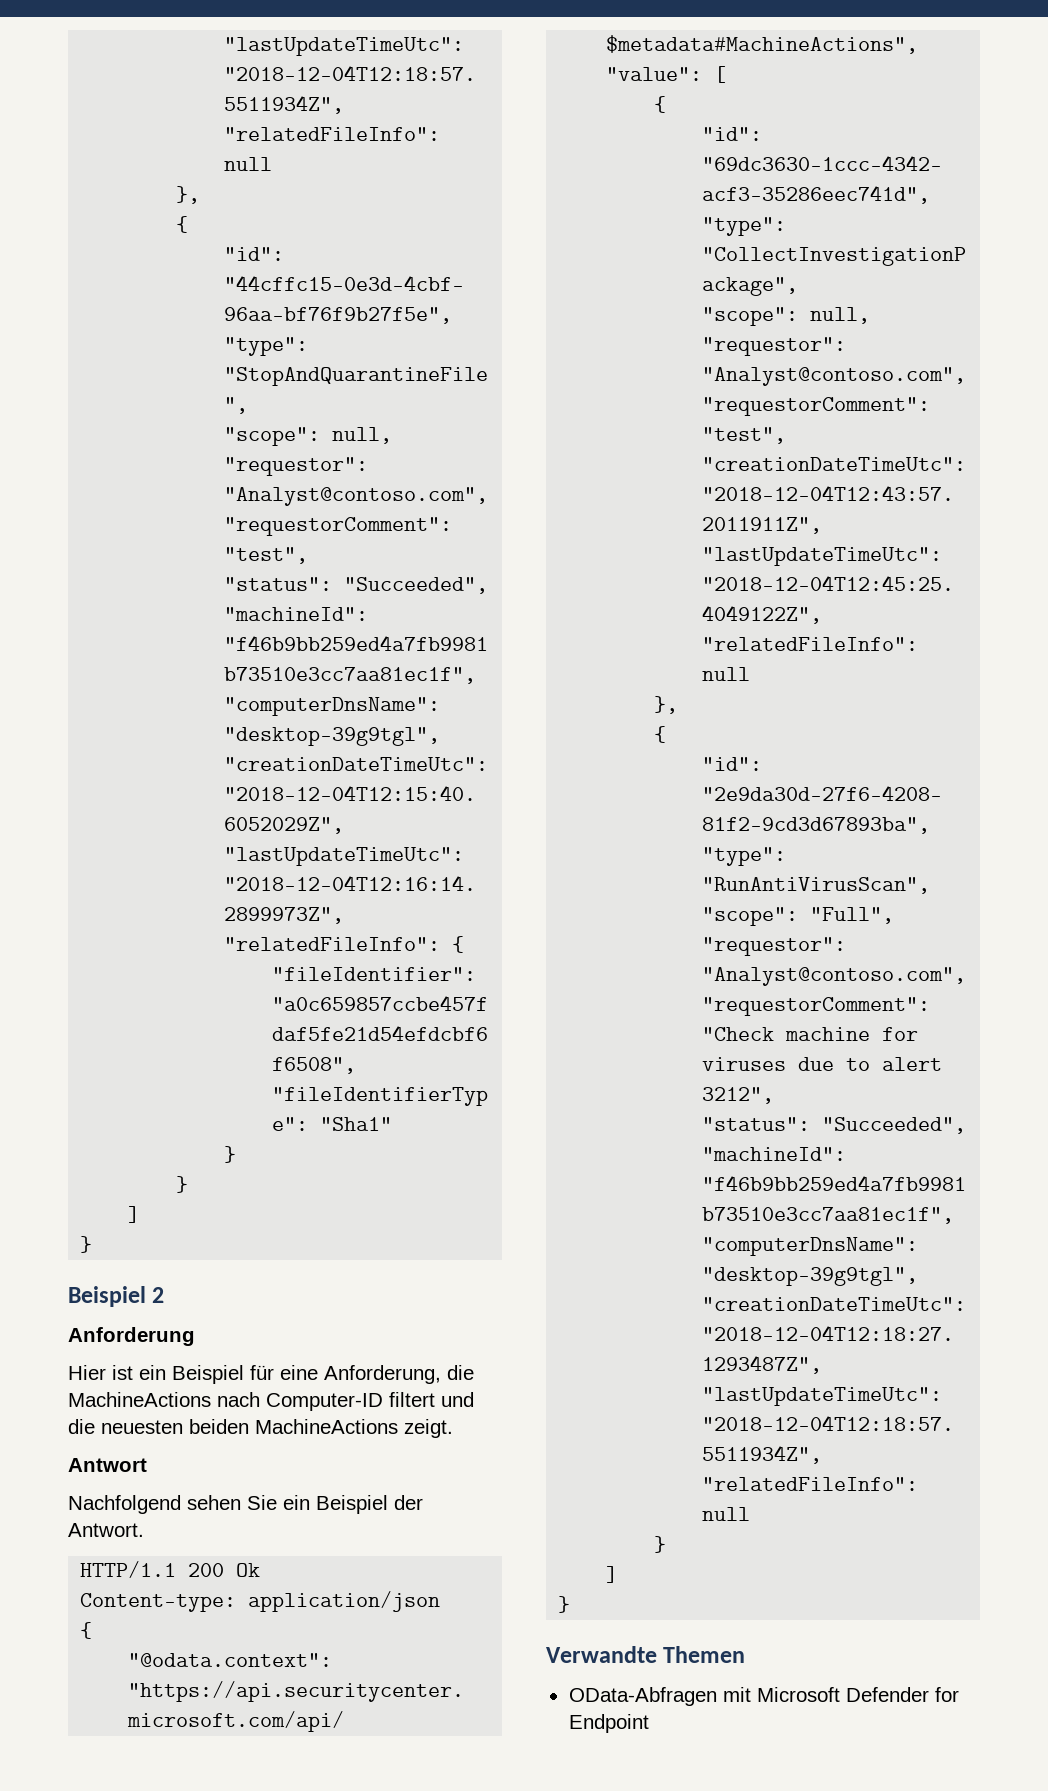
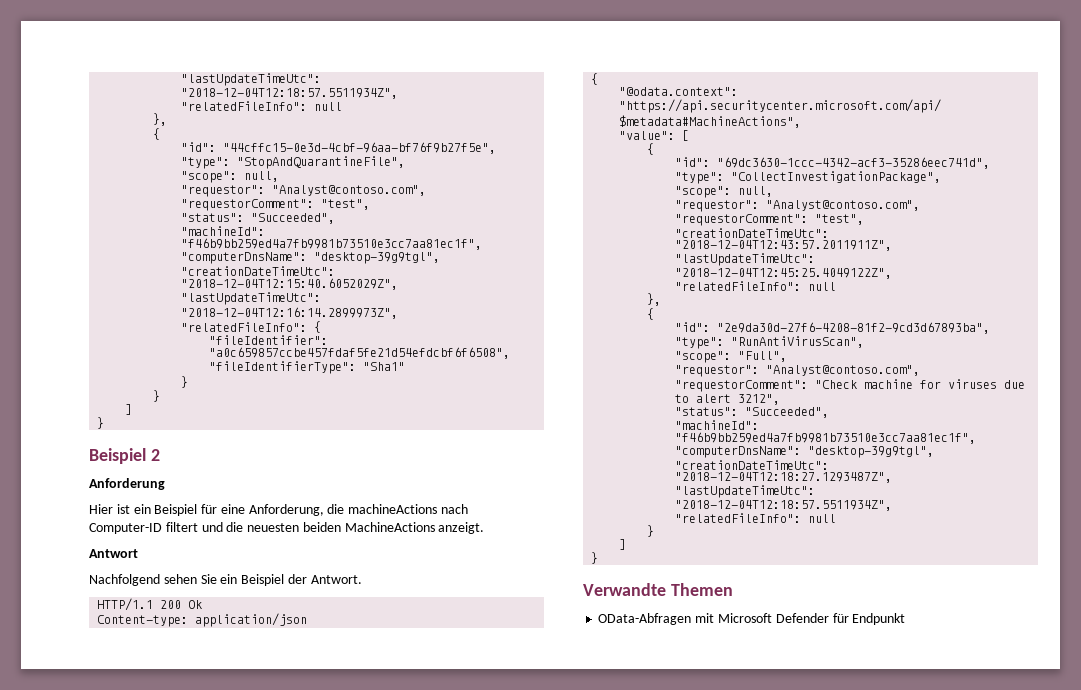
- Hier ist ein Beispiel für eine Anforderung, die MachineActions nach Computer-ID filtert und die neuesten beiden MachineActions zeigt.
+ Hier ist ein Beispiel für eine Anforderung, die machineActions nach Computer-ID filtert und die neuesten beiden MachineActions anzeigt.
- OData-Abfragen mit Microsoft Defender for Endpoint
+ OData-Abfragen mit Microsoft Defender für Endpunkt

